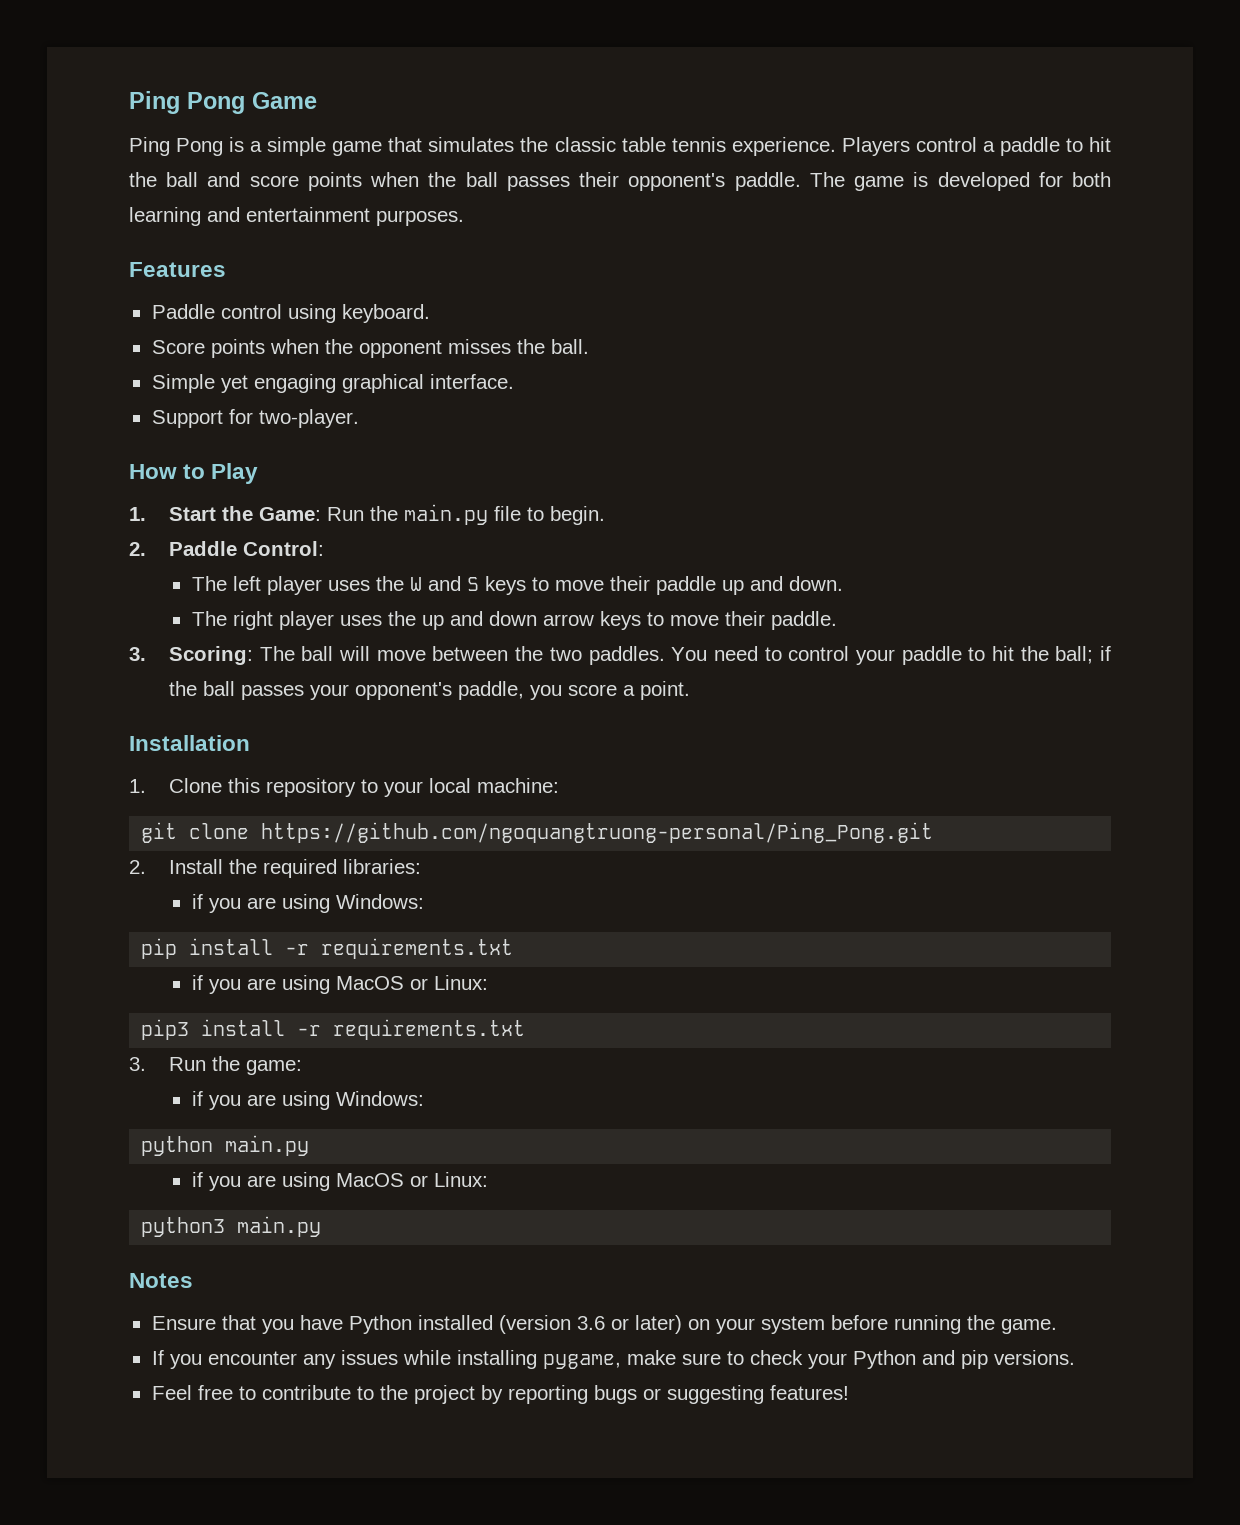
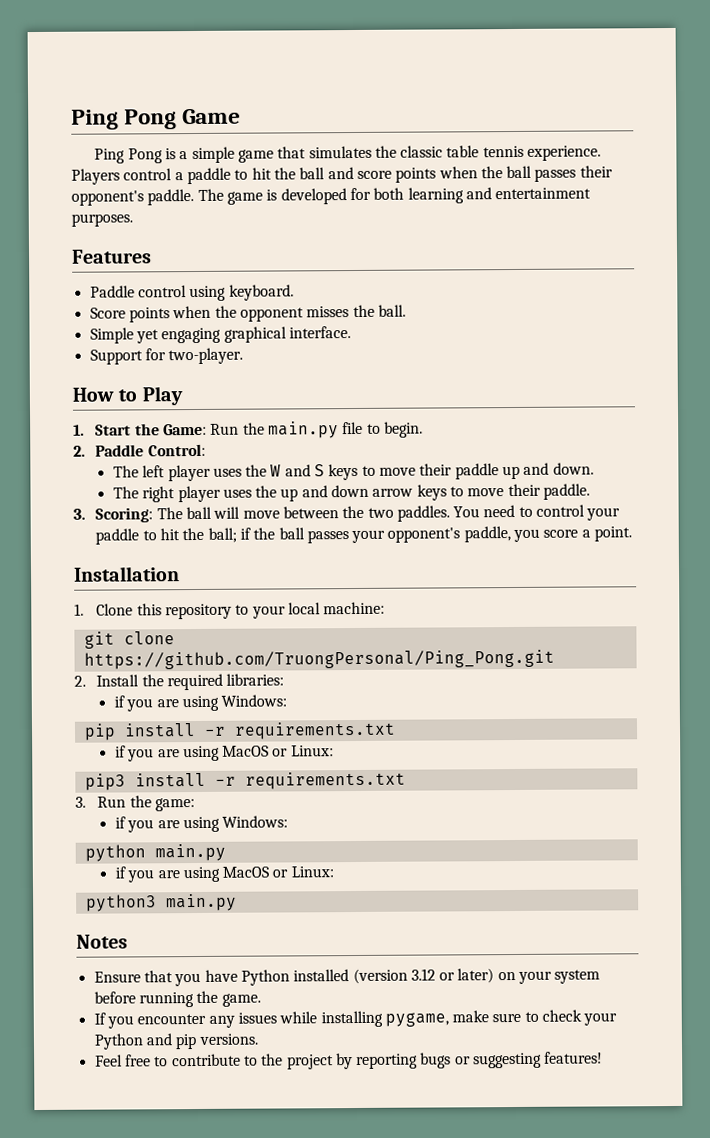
- git clone https://github.com/ngoquangtruong-personal/Ping_Pong.git
+ git clone https://github.com/TruongPersonal/Ping_Pong.git
- Ensure that you have Python installed (version 3.6 or later) on your system before running the game.
+ Ensure that you have Python installed (version 3.12 or later) on your system before running the game.

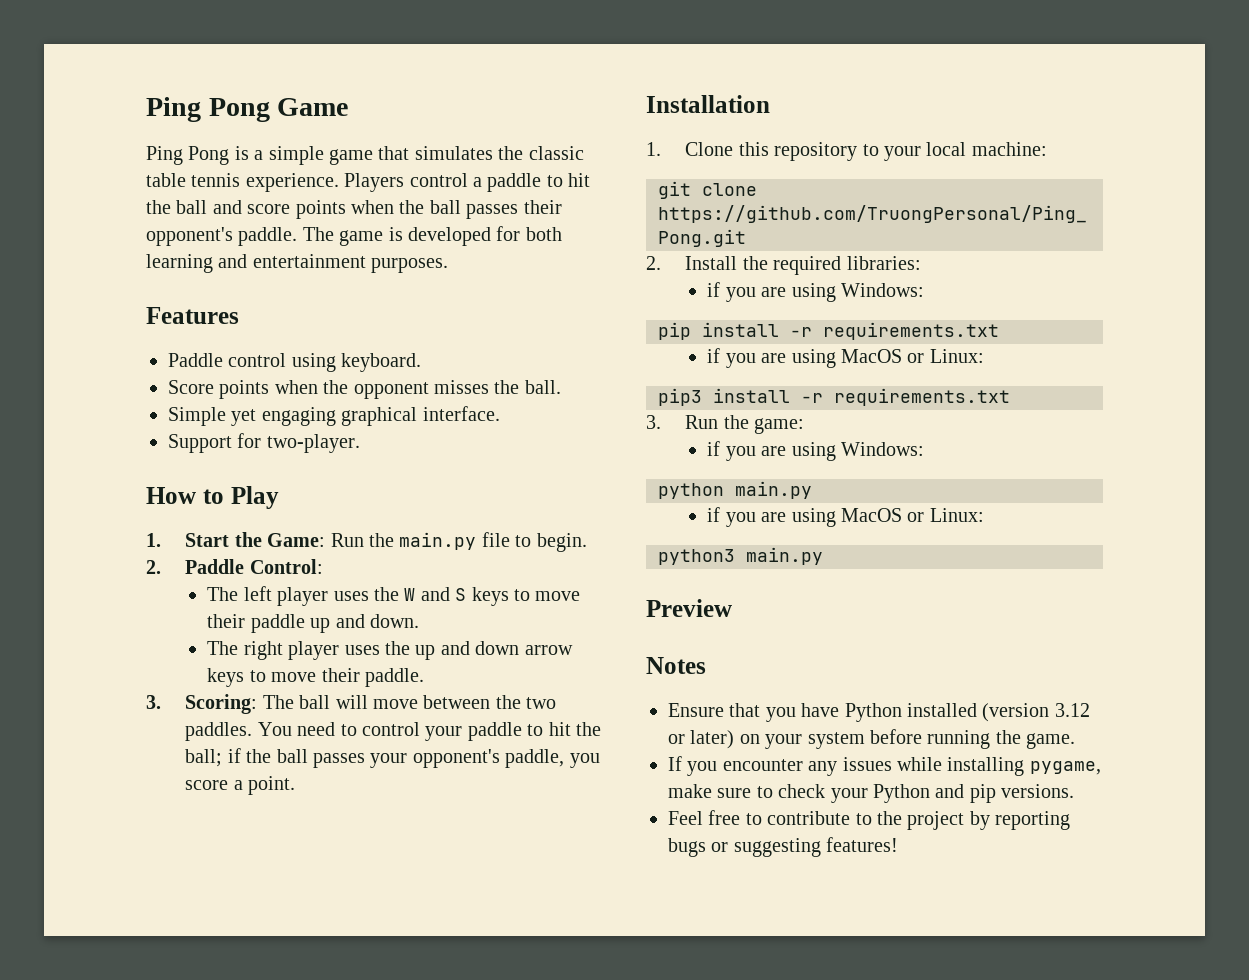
+ Preview

